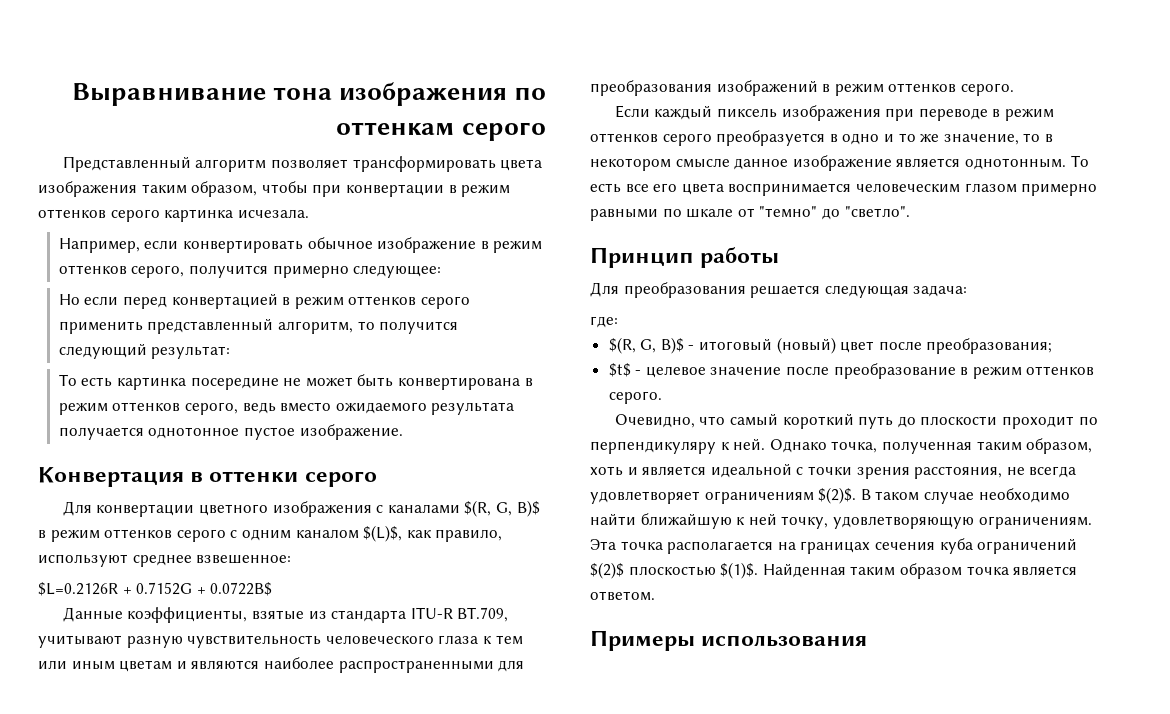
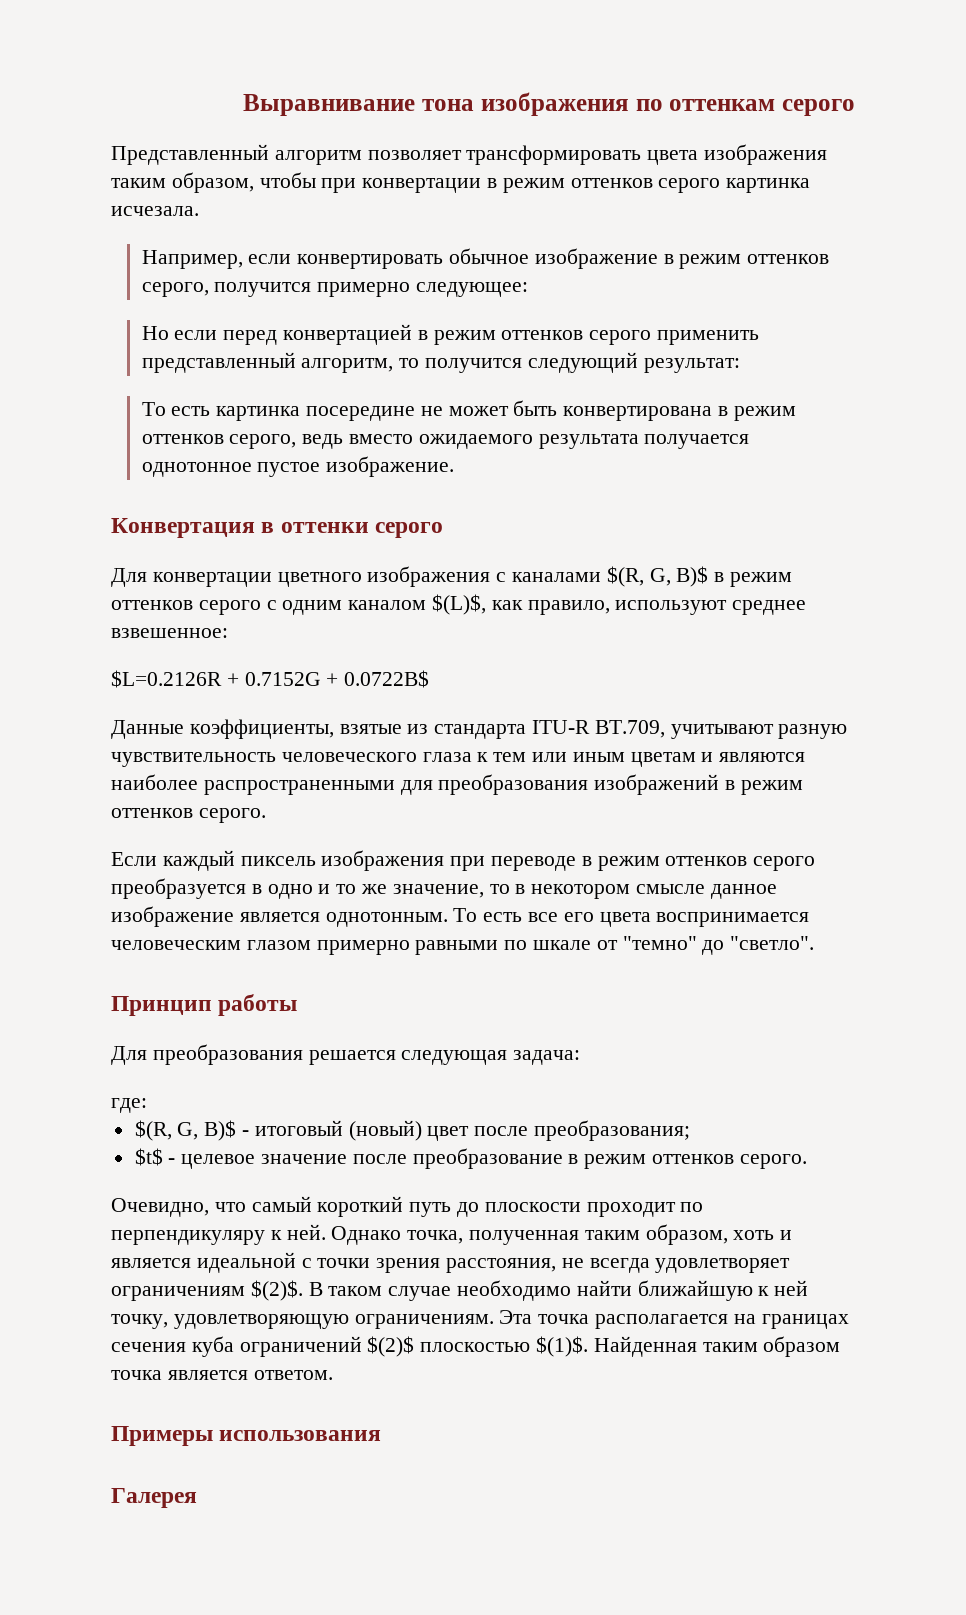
+ Галерея

